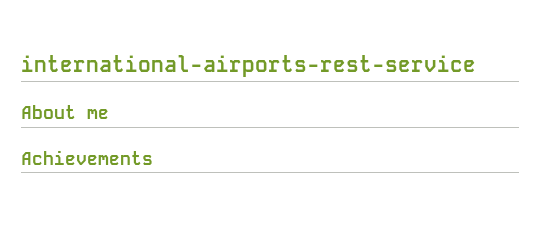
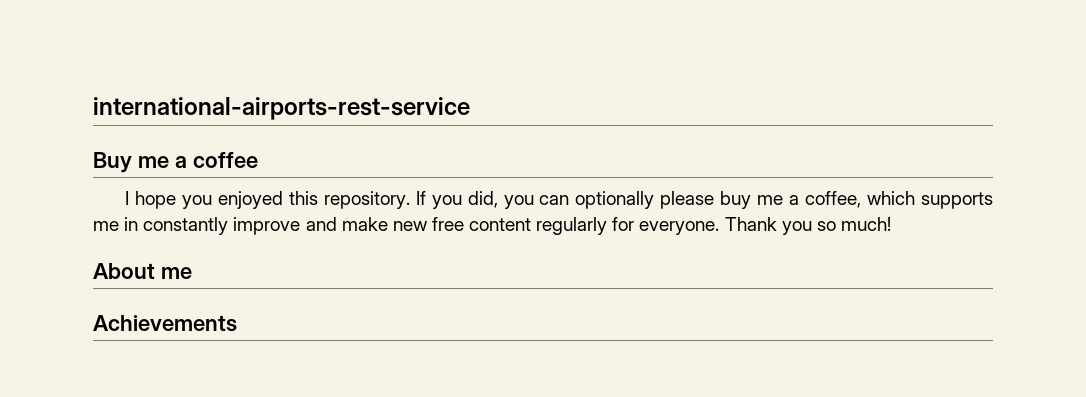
+ Buy me a coffee
+ I hope you enjoyed this repository. If you did, you can optionally please buy me a coffee, which supports me in constantly improve and make new free content regularly for everyone. Thank you so much!

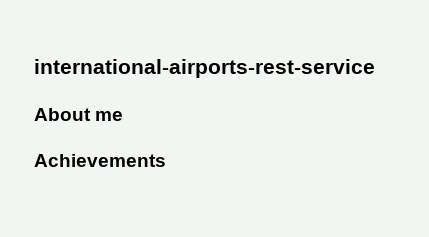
- Buy me a coffee
- I hope you enjoyed this repository. If you did, you can optionally please buy me a coffee, which supports me in constantly improve and make new free content regularly for everyone. Thank you so much!

